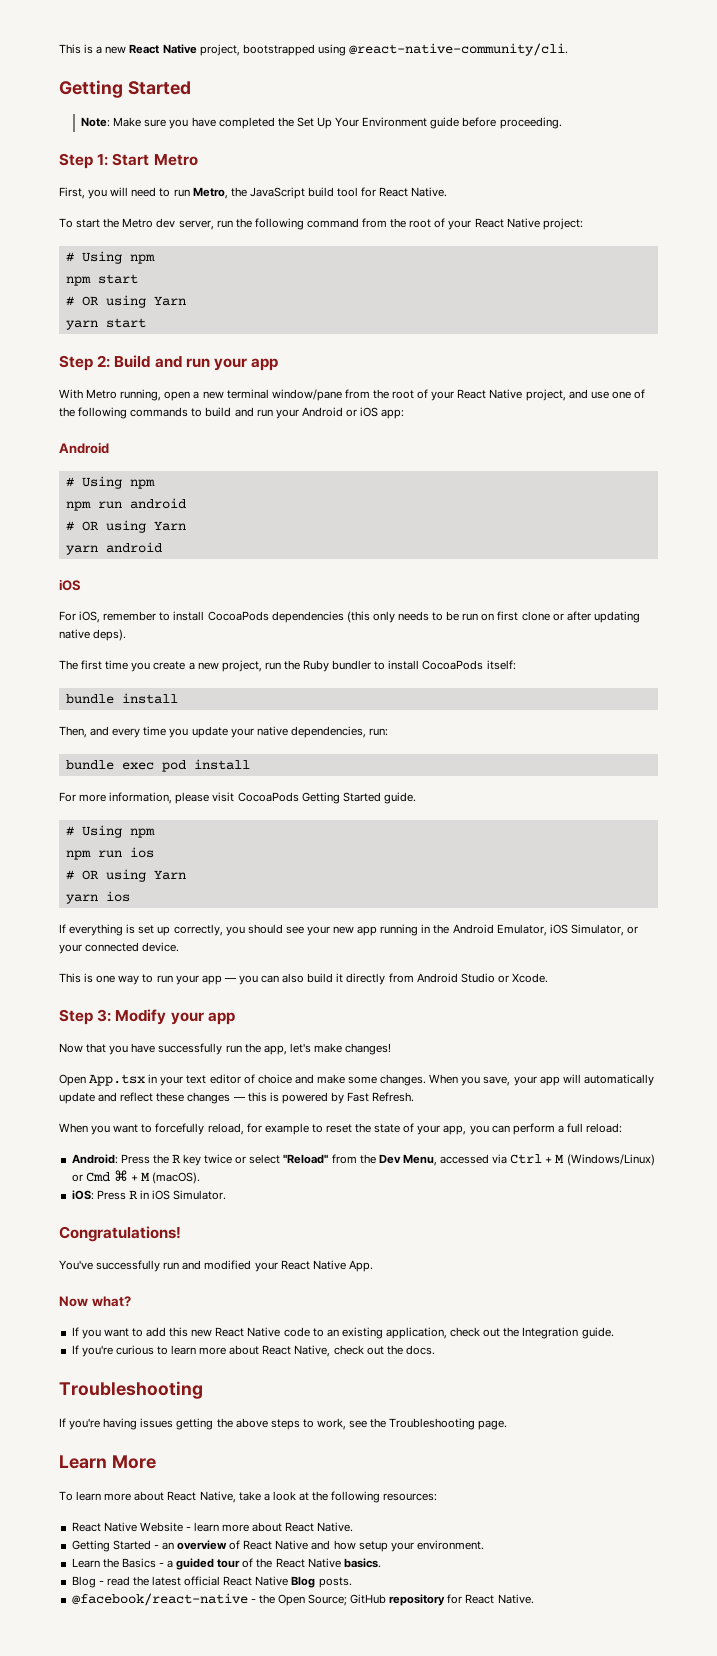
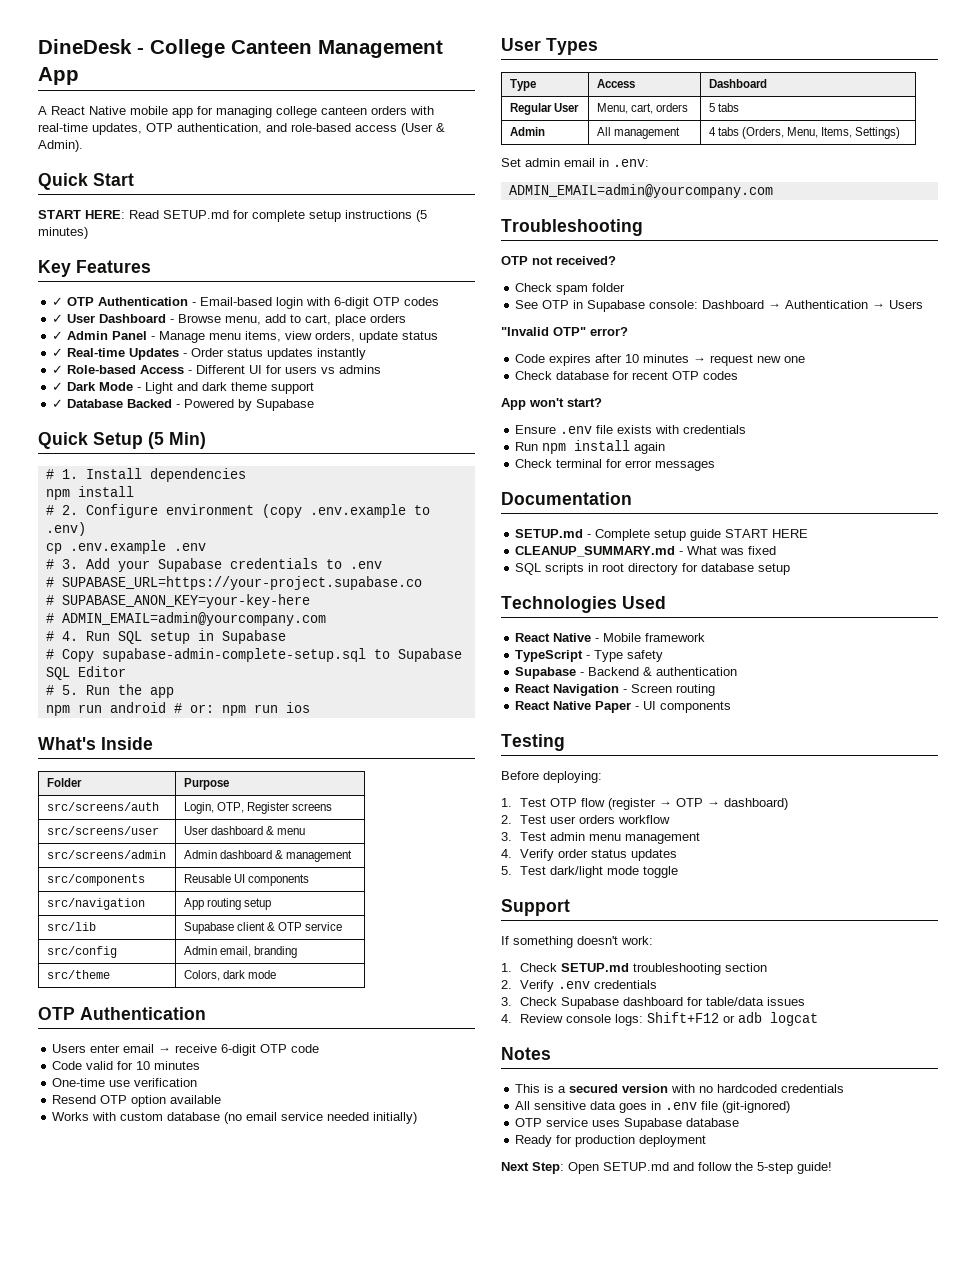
- This is a new React Native project, bootstrapped using @react-native-community/cli.
- Getting Started
- Note: Make sure you have completed the Set Up Your Environment guide before proceeding.
- Step 1: Start Metro
- First, you will need to run Metro, the JavaScript build tool for React Native.
- To start the Metro dev server, run the following command from the root of your React Native project:
- # Using npm
- npm start
- # OR using Yarn
- yarn start
- Step 2: Build and run your app
- With Metro running, open a new terminal window/pane from the root of your React Native project, and use one of the following commands to build and run your Android or iOS app:
- Android
- # Using npm
- npm run android
- # OR using Yarn
- yarn android
- iOS
- For iOS, remember to install CocoaPods dependencies (this only needs to be run on first clone or after updating native deps).
- The first time you create a new project, run the Ruby bundler to install CocoaPods itself:
- bundle install
- Then, and every time you update your native dependencies, run:
- bundle exec pod install
- For more information, please visit CocoaPods Getting Started guide.
- # Using npm
- npm run ios
- # OR using Yarn
- yarn ios
- If everything is set up correctly, you should see your new app running in the Android Emulator, iOS Simulator, or your connected device.
- This is one way to run your app — you can also build it directly from Android Studio or Xcode.
- Step 3: Modify your app
- Now that you have successfully run the app, let's make changes!
- Open App.tsx in your text editor of choice and make some changes. When you save, your app will automatically update and reflect these changes — this is powered by Fast Refresh.
- When you want to forcefully reload, for example to reset the state of your app, you can perform a full reload:
- Android: Press the R key twice or select "Reload" from the Dev Menu, accessed via Ctrl + M (Windows/Linux) or Cmd ⌘ + M (macOS).
- iOS: Press R in iOS Simulator.
- Congratulations!
- You've successfully run and modified your React Native App.
- Now what?
- If you want to add this new React Native code to an existing application, check out the Integration guide.
- If you're curious to learn more about React Native, check out the docs.
+ DineDesk - College Canteen Management App
+ A React Native mobile app for managing college canteen orders with real-time updates, OTP authentication, and role-based access (User & Admin).
+ Quick Start
+ START HERE: Read SETUP.md for complete setup instructions (5 minutes)
+ Key Features
+ ✓ OTP Authentication - Email-based login with 6-digit OTP codes
+ ✓ User Dashboard - Browse menu, add to cart, place orders
+ ✓ Admin Panel - Manage menu items, view orders, update status
+ ✓ Real-time Updates - Order status updates instantly
+ ✓ Role-based Access - Different UI for users vs admins
+ ✓ Dark Mode - Light and dark theme support
+ ✓ Database Backed - Powered by Supabase
+ Quick Setup (5 Min)
+ # 1. Install dependencies
+ npm install
+ # 2. Configure environment (copy .env.example to .env)
+ cp .env.example .env
+ # 3. Add your Supabase credentials to .env
+ # SUPABASE_URL=https://your-project.supabase.co
+ # SUPABASE_ANON_KEY=your-key-here
+ # ADMIN_EMAIL=admin@yourcompany.com
+ # 4. Run SQL setup in Supabase
+ # Copy supabase-admin-complete-setup.sql to Supabase SQL Editor
+ # 5. Run the app
+ npm run android # or: npm run ios
+ What's Inside
+ Folder | Purpose
+ src/screens/auth | Login, OTP, Register screens
+ src/screens/user | User dashboard & menu
+ src/screens/admin | Admin dashboard & management
+ src/components | Reusable UI components
+ src/navigation | App routing setup
+ src/lib | Supabase client & OTP service
+ src/config | Admin email, branding
+ src/theme | Colors, dark mode
+ OTP Authentication
+ Users enter email → receive 6-digit OTP code
+ Code valid for 10 minutes
+ One-time use verification
+ Resend OTP option available
+ Works with custom database (no email service needed initially)
+ User Types
+ Type | Access | Dashboard
+ Regular User | Menu, cart, orders | 5 tabs
+ Admin | All management | 4 tabs (Orders, Menu, Items, Settings)
+ Set admin email in .env:
+ ADMIN_EMAIL=admin@yourcompany.com
  Troubleshooting
- If you're having issues getting the above steps to work, see the Troubleshooting page.
- Learn More
- To learn more about React Native, take a look at the following resources:
- React Native Website - learn more about React Native.
- Getting Started - an overview of React Native and how setup your environment.
- Learn the Basics - a guided tour of the React Native basics.
- Blog - read the latest official React Native Blog posts.
- @facebook/react-native - the Open Source; GitHub repository for React Native.
+ OTP not received?
+ Check spam folder
+ See OTP in Supabase console: Dashboard → Authentication → Users
+ "Invalid OTP" error?
+ Code expires after 10 minutes → request new one
+ Check database for recent OTP codes
+ App won't start?
+ Ensure .env file exists with credentials
+ Run npm install again
+ Check terminal for error messages
+ Documentation
+ SETUP.md - Complete setup guide START HERE
+ CLEANUP_SUMMARY.md - What was fixed
+ SQL scripts in root directory for database setup
+ Technologies Used
+ React Native - Mobile framework
+ TypeScript - Type safety
+ Supabase - Backend & authentication
+ React Navigation - Screen routing
+ React Native Paper - UI components
+ Testing
+ Before deploying:
+ 1. Test OTP flow (register → OTP → dashboard)
+ 2. Test user orders workflow
+ 3. Test admin menu management
+ 4. Verify order status updates
+ 5. Test dark/light mode toggle
+ Support
+ If something doesn't work:
+ 1. Check SETUP.md troubleshooting section
+ 2. Verify .env credentials
+ 3. Check Supabase dashboard for table/data issues
+ 4. Review console logs: Shift+F12 or adb logcat
+ Notes
+ This is a secured version with no hardcoded credentials
+ All sensitive data goes in .env file (git-ignored)
+ OTP service uses Supabase database
+ Ready for production deployment
+ Next Step: Open SETUP.md and follow the 5-step guide!

